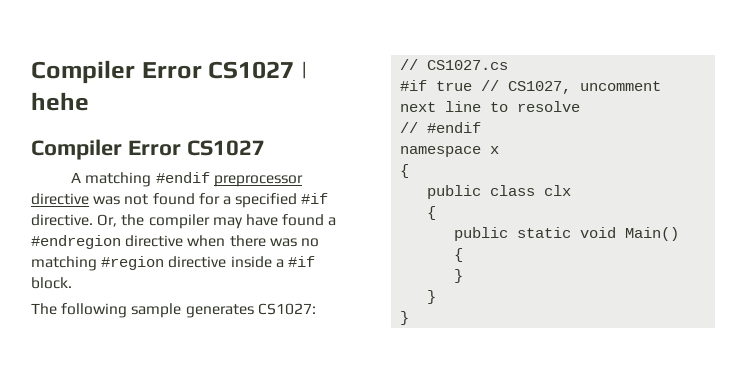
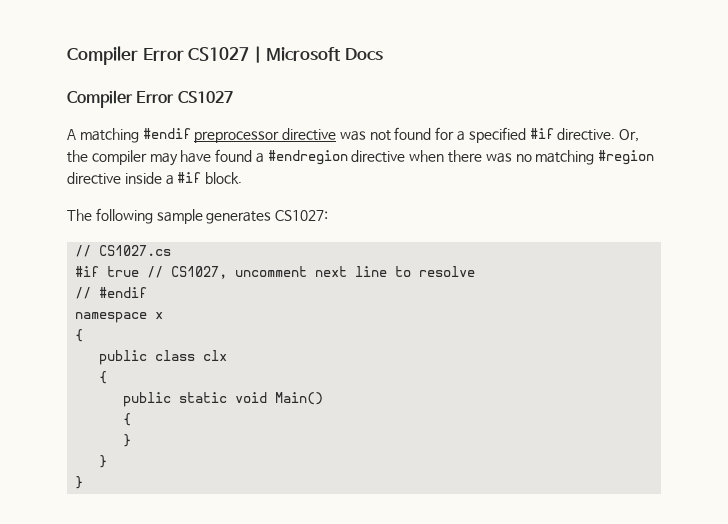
- Compiler Error CS1027 | hehe
+ Compiler Error CS1027 | Microsoft Docs

